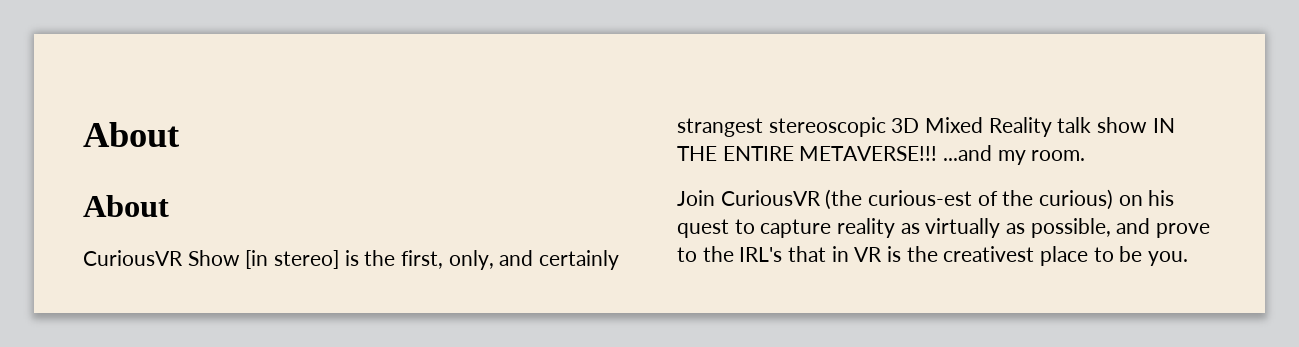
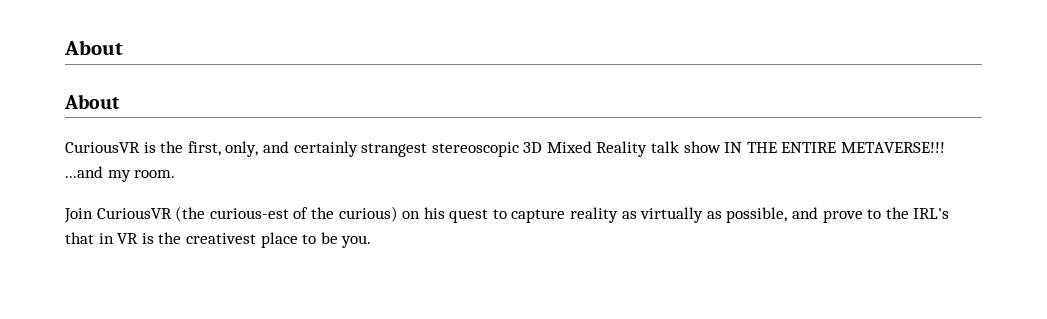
- CuriousVR Show [in stereo] is the first, only, and certainly strangest stereoscopic 3D Mixed Reality talk show IN THE ENTIRE METAVERSE!!! ...and my room.
+ CuriousVR is the first, only, and certainly strangest stereoscopic 3D Mixed Reality talk show IN THE ENTIRE METAVERSE!!! ...and my room.

